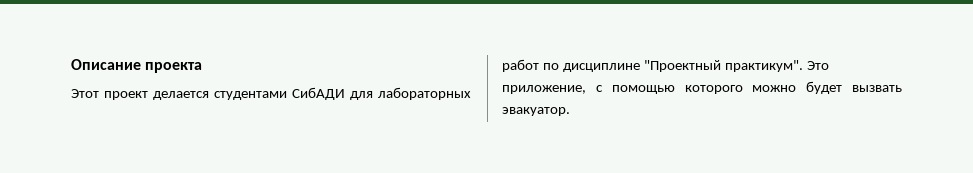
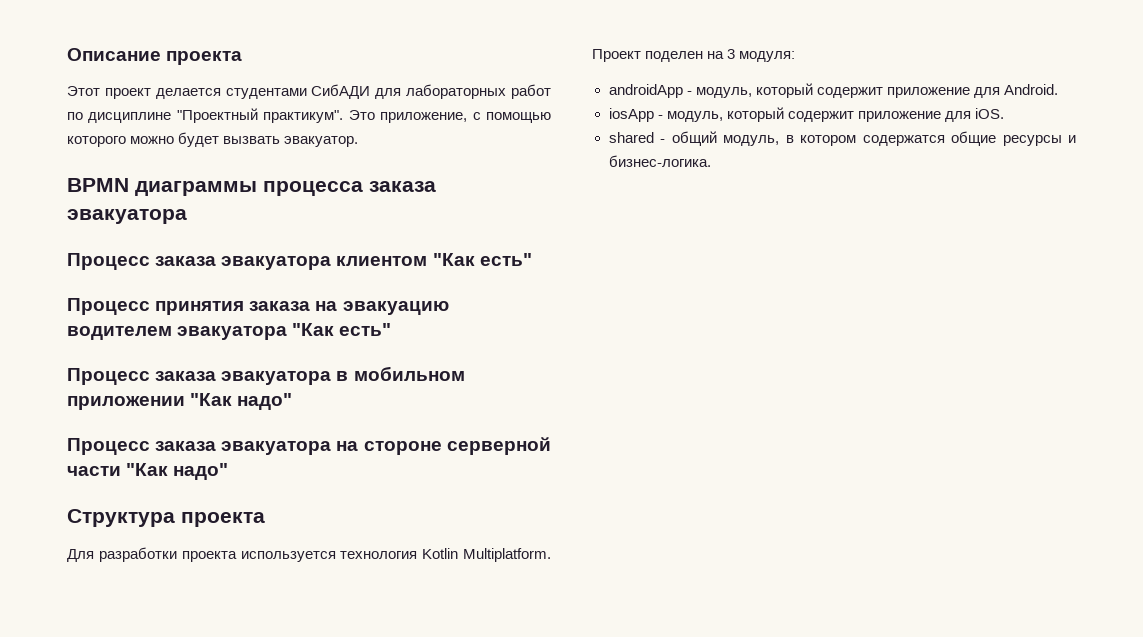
+ BPMN диаграммы процесса заказа эвакуатора
+ Процесс заказа эвакуатора клиентом "Как есть"
+ Процесс принятия заказа на эвакуацию водителем эвакуатора "Как есть"
+ Процесс заказа эвакуатора в мобильном приложении "Как надо"
+ Процесс заказа эвакуатора на стороне серверной части "Как надо"
+ Структура проекта
+ Для разработки проекта используется технология Kotlin Multiplatform. Проект поделен на 3 модуля:
+ androidApp - модуль, который содержит приложение для Android.
+ iosApp - модуль, который содержит приложение для iOS.
+ shared - общий модуль, в котором содержатся общие ресурсы и бизнес-логика.

